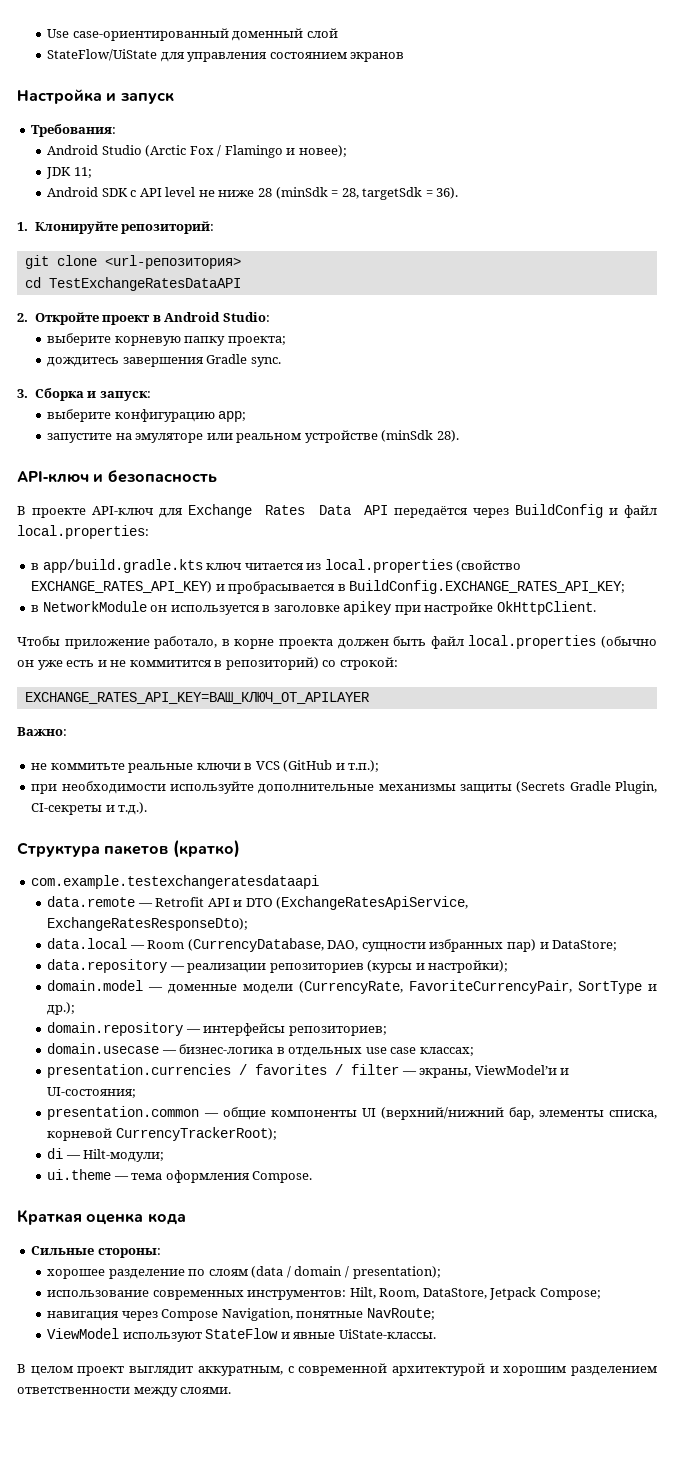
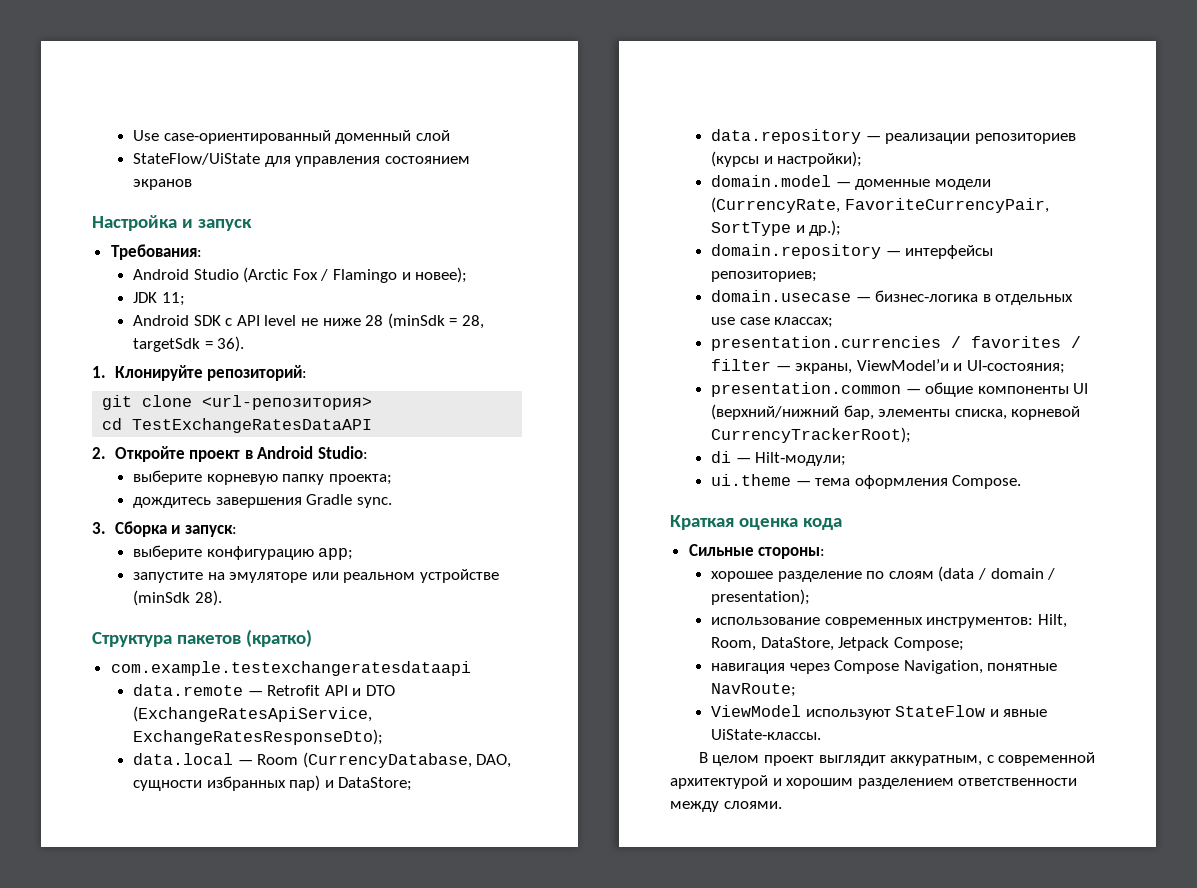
- API‑ключ и безопасность
- В проекте API‑ключ для Exchange Rates Data API передаётся через BuildConfig и файл local.properties:
- в app/build.gradle.kts ключ читается из local.properties (свойство EXCHANGE_RATES_API_KEY) и пробрасывается в BuildConfig.EXCHANGE_RATES_API_KEY;
- в NetworkModule он используется в заголовке apikey при настройке OkHttpClient.
- Чтобы приложение работало, в корне проекта должен быть файл local.properties (обычно он уже есть и не коммитится в репозиторий) со строкой:
- EXCHANGE_RATES_API_KEY=ВАШ_КЛЮЧ_ОТ_APILAYER
- Важно:
- не коммитьте реальные ключи в VCS (GitHub и т.п.);
- при необходимости используйте дополнительные механизмы защиты (Secrets Gradle Plugin, CI‑секреты и т.д.).

